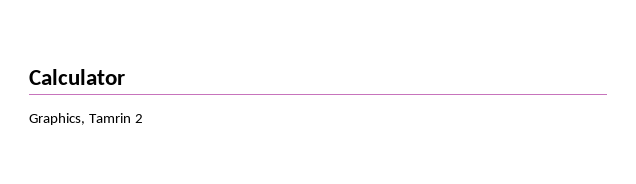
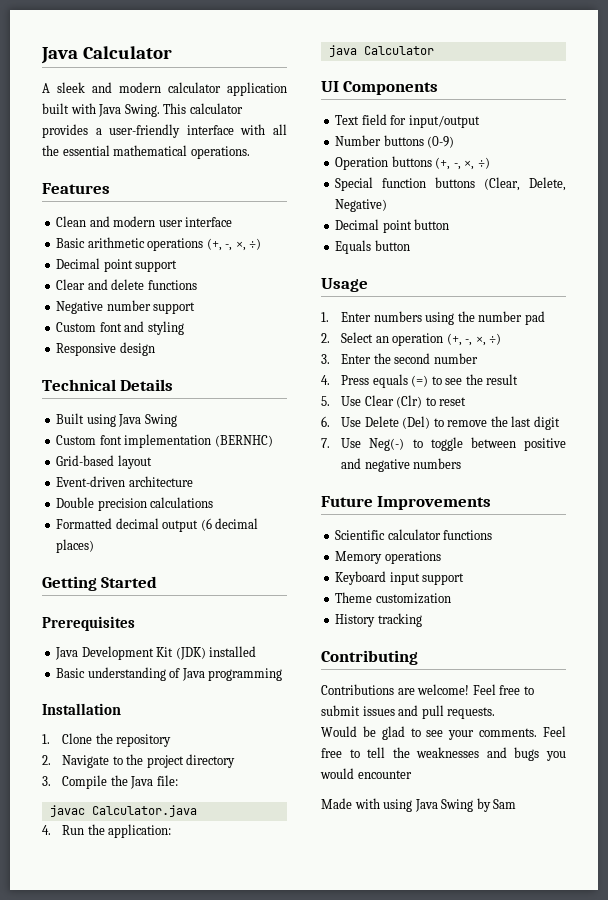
- Calculator
- Graphics, Tamrin 2
+ Java Calculator
+ A sleek and modern calculator application built with Java Swing. This calculator provides a user-friendly interface with all the essential mathematical operations.
+ Features
+ Clean and modern user interface
+ Basic arithmetic operations (+, -, ×, ÷)
+ Decimal point support
+ Clear and delete functions
+ Negative number support
+ Custom font and styling
+ Responsive design
+ Technical Details
+ Built using Java Swing
+ Custom font implementation (BERNHC)
+ Grid-based layout
+ Event-driven architecture
+ Double precision calculations
+ Formatted decimal output (6 decimal places)
+ Getting Started
+ Prerequisites
+ Java Development Kit (JDK) installed
+ Basic understanding of Java programming
+ Installation
+ 1. Clone the repository
+ 2. Navigate to the project directory
+ 3. Compile the Java file:
+ javac Calculator.java
+ 4. Run the application:
+ java Calculator
+ UI Components
+ Text field for input/output
+ Number buttons (0-9)
+ Operation buttons (+, -, ×, ÷)
+ Special function buttons (Clear, Delete, Negative)
+ Decimal point button
+ Equals button
+ Usage
+ 1. Enter numbers using the number pad
+ 2. Select an operation (+, -, ×, ÷)
+ 3. Enter the second number
+ 4. Press equals (=) to see the result
+ 5. Use Clear (Clr) to reset
+ 6. Use Delete (Del) to remove the last digit
+ 7. Use Neg(-) to toggle between positive and negative numbers
+ Future Improvements
+ Scientific calculator functions
+ Memory operations
+ Keyboard input support
+ Theme customization
+ History tracking
+ Contributing
+ Contributions are welcome! Feel free to submit issues and pull requests.
+ Would be glad to see your comments. Feel free to tell the weaknesses and bugs you would encounter
+ Made with using Java Swing by Sam

